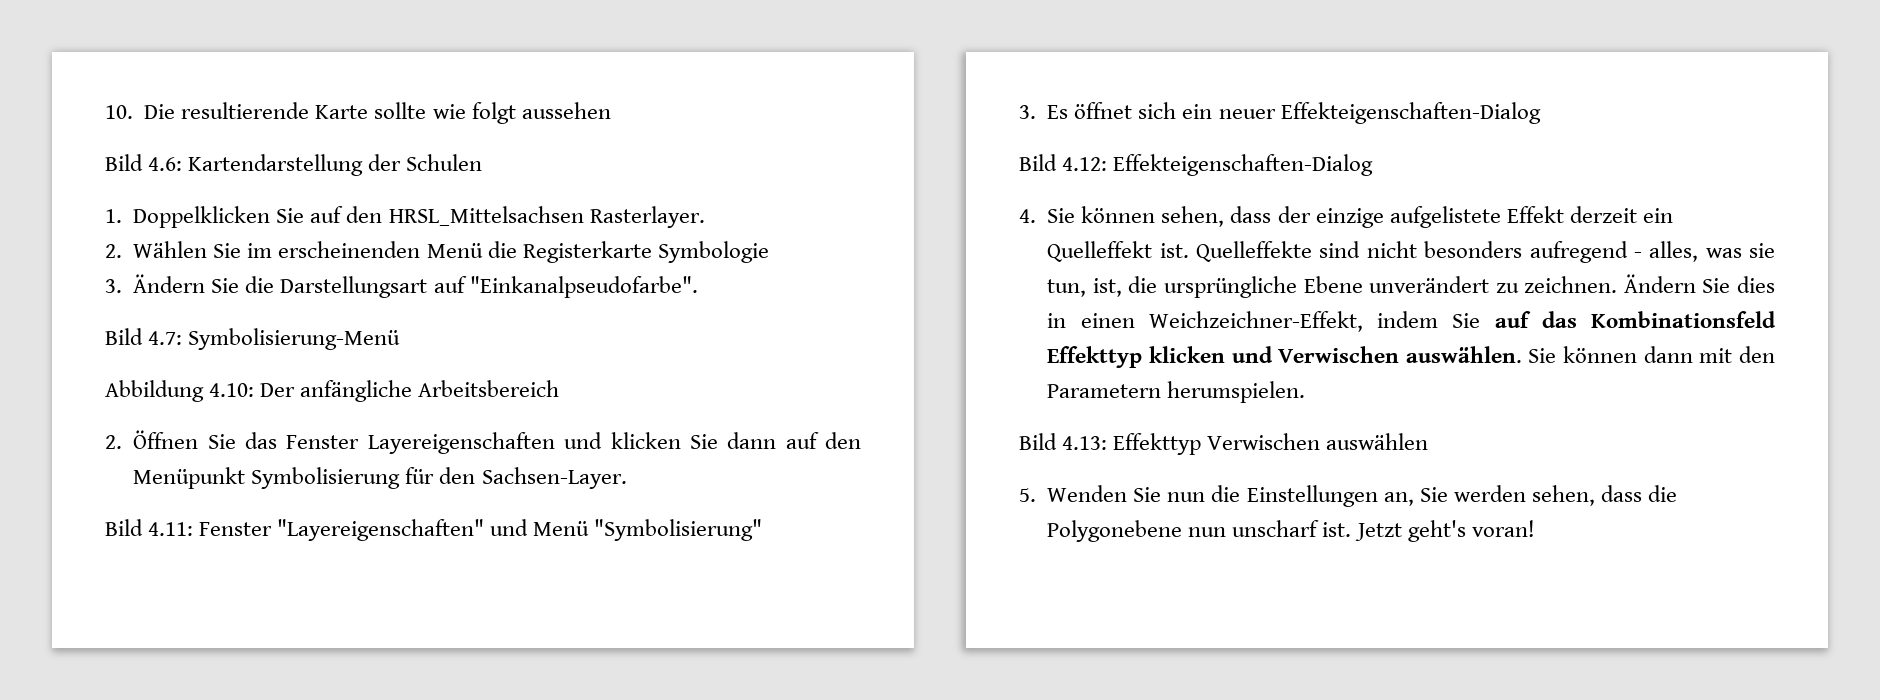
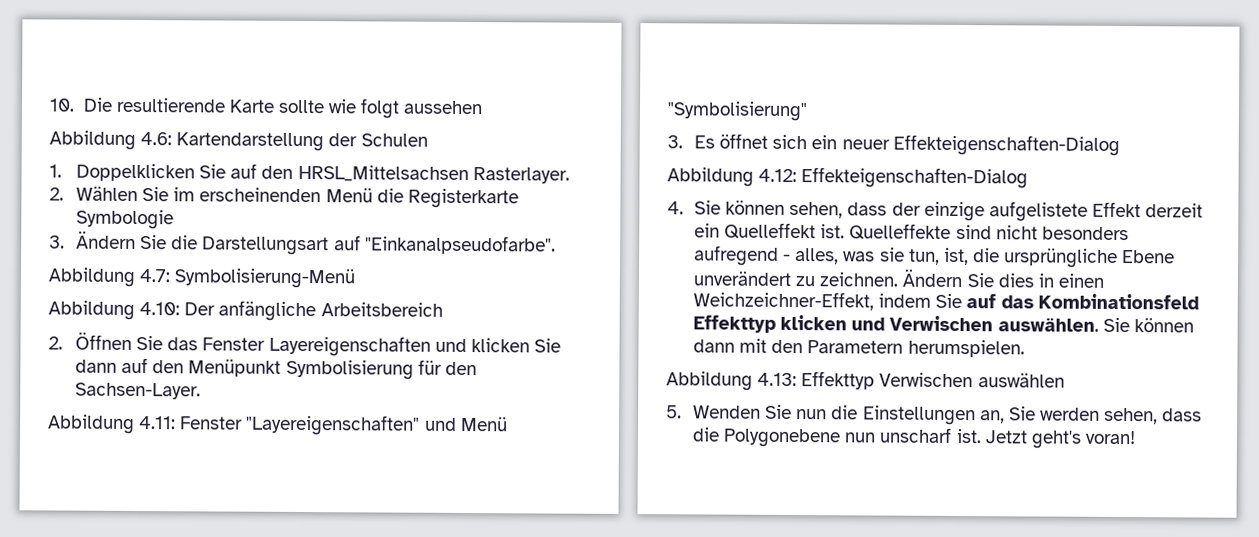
- Bild 4.6: Kartendarstellung der Schulen
+ Abbildung 4.6: Kartendarstellung der Schulen
- Bild 4.7: Symbolisierung-Menü
+ Abbildung 4.7: Symbolisierung-Menü
- Bild 4.11: Fenster "Layereigenschaften" und Menü "Symbolisierung"
+ Abbildung 4.11: Fenster "Layereigenschaften" und Menü "Symbolisierung"
- Bild 4.12: Effekteigenschaften-Dialog
+ Abbildung 4.12: Effekteigenschaften-Dialog
- Bild 4.13: Effekttyp Verwischen auswählen
+ Abbildung 4.13: Effekttyp Verwischen auswählen

